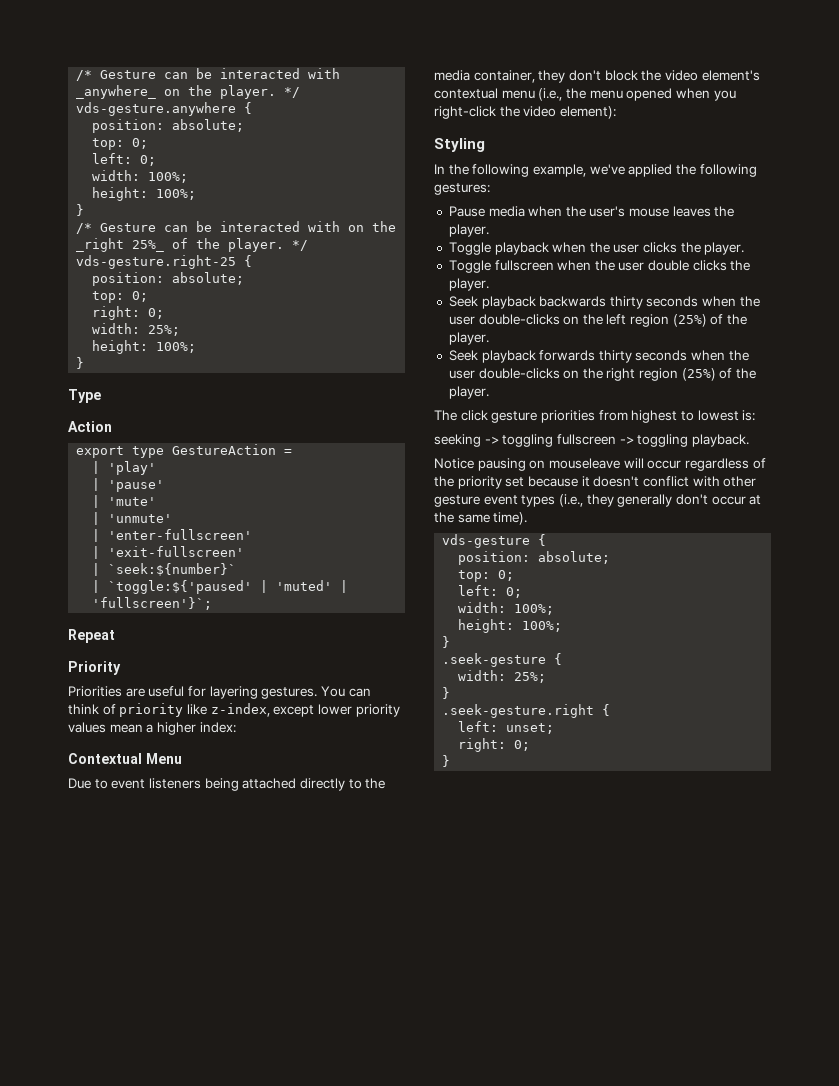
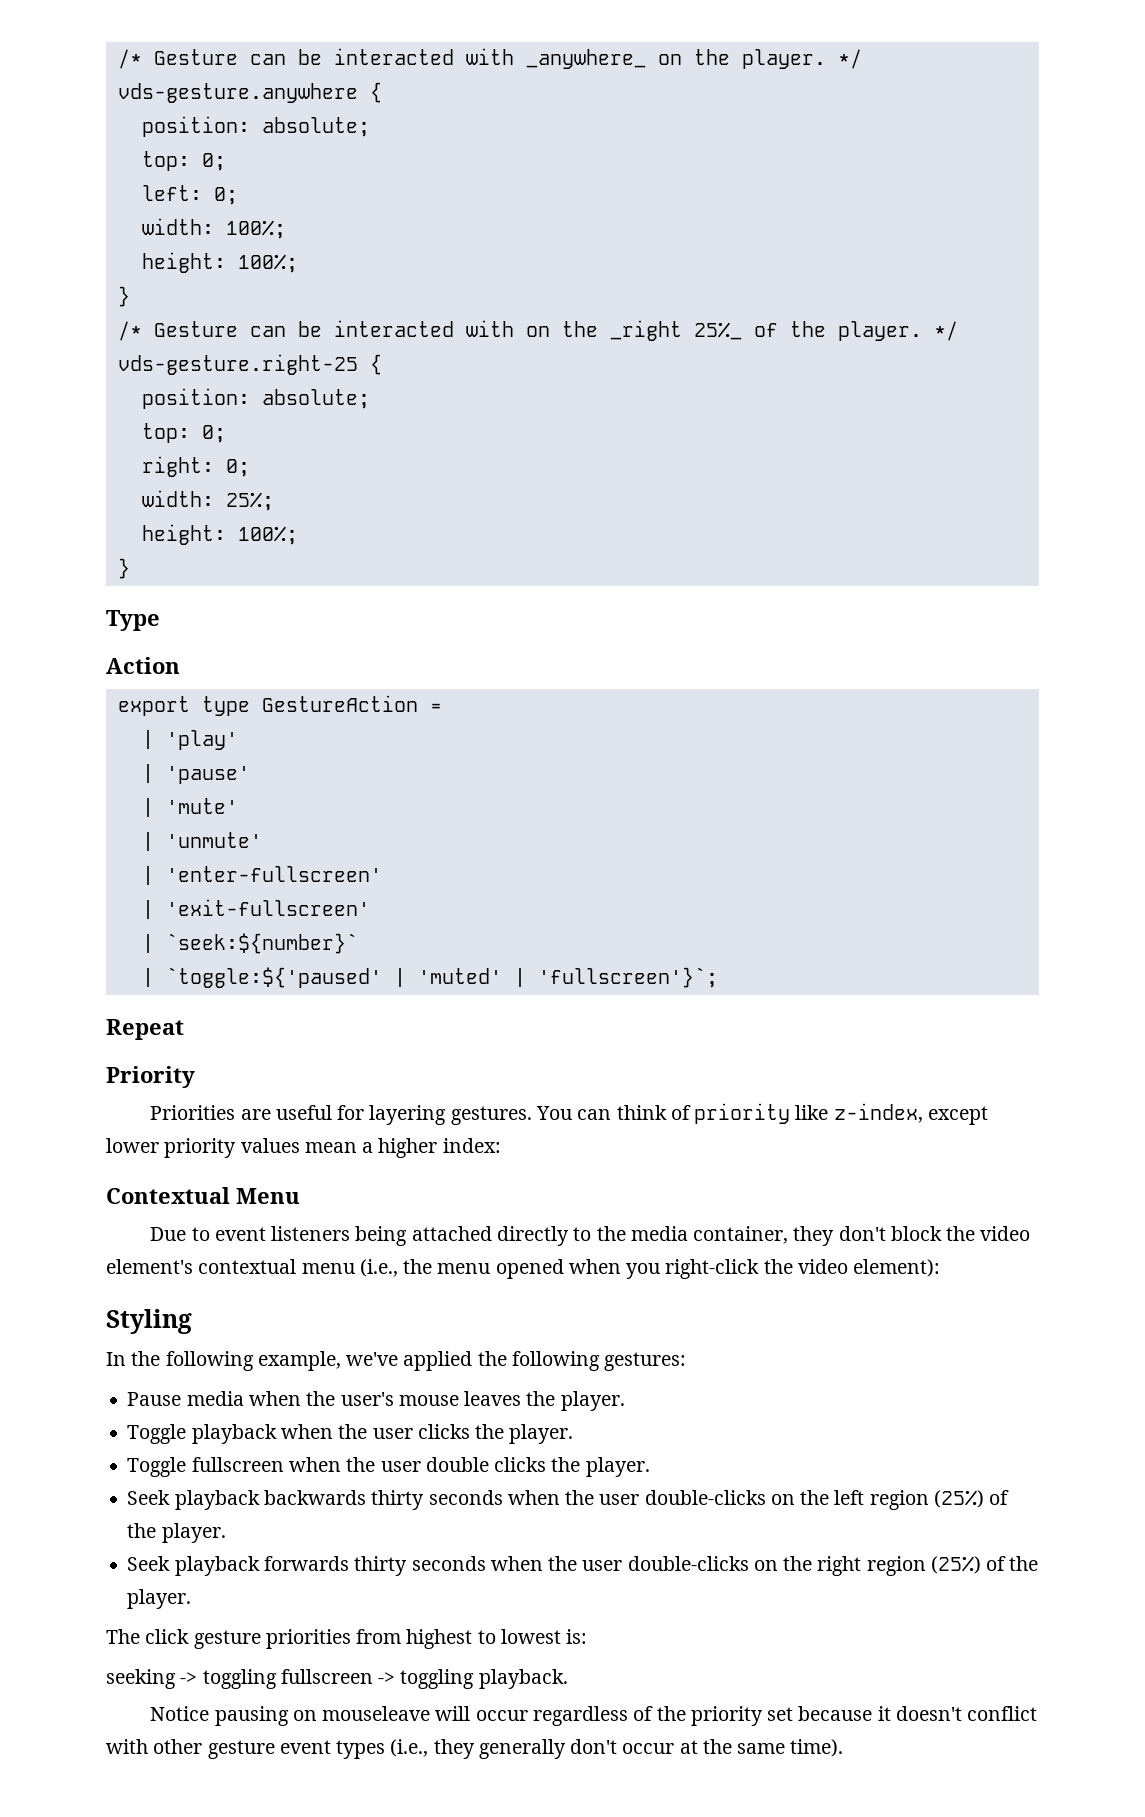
- vds-gesture {
- position: absolute;
- top: 0;
- left: 0;
- width: 100%;
- height: 100%;
- }
- .seek-gesture {
- width: 25%;
- }
- .seek-gesture.right {
- left: unset;
- right: 0;
- }

